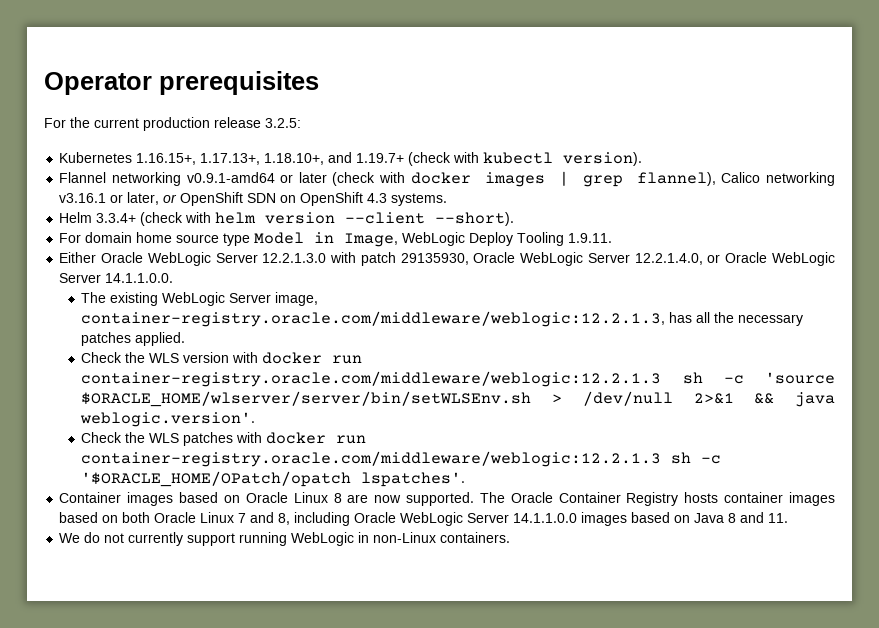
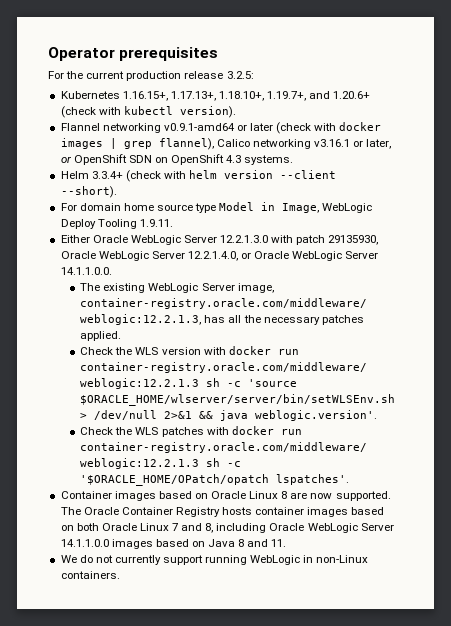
- Kubernetes 1.16.15+, 1.17.13+, 1.18.10+, and 1.19.7+ (check with kubectl version).
+ Kubernetes 1.16.15+, 1.17.13+, 1.18.10+, 1.19.7+, and 1.20.6+ (check with kubectl version).

